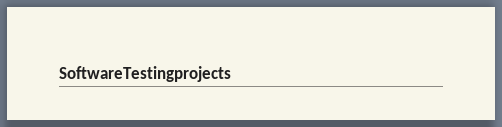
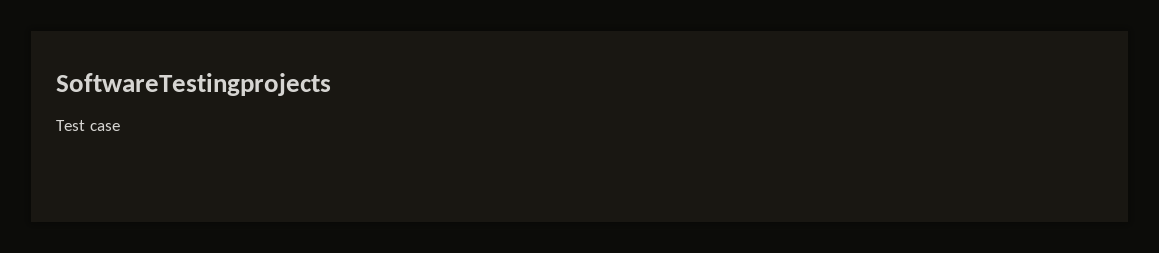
+ Test case

